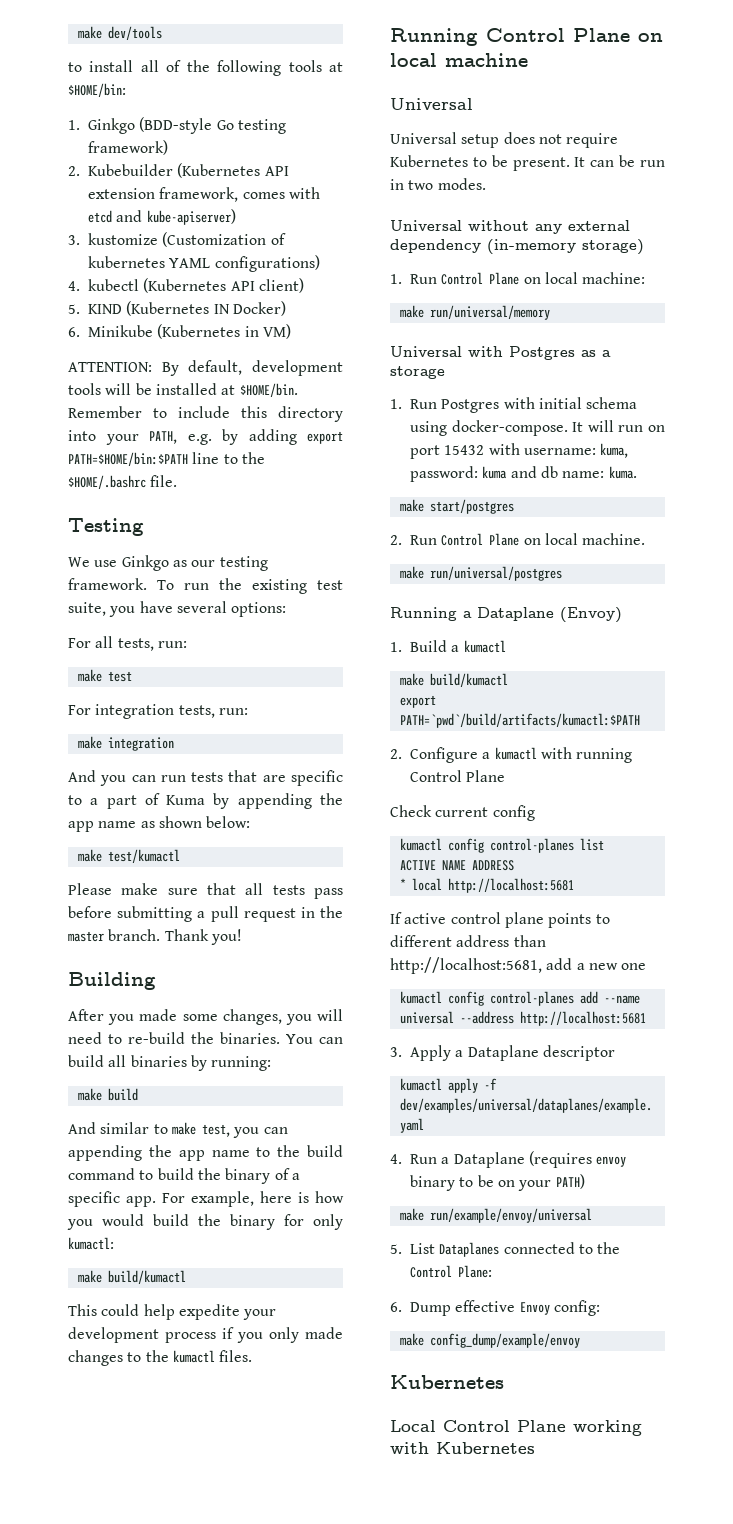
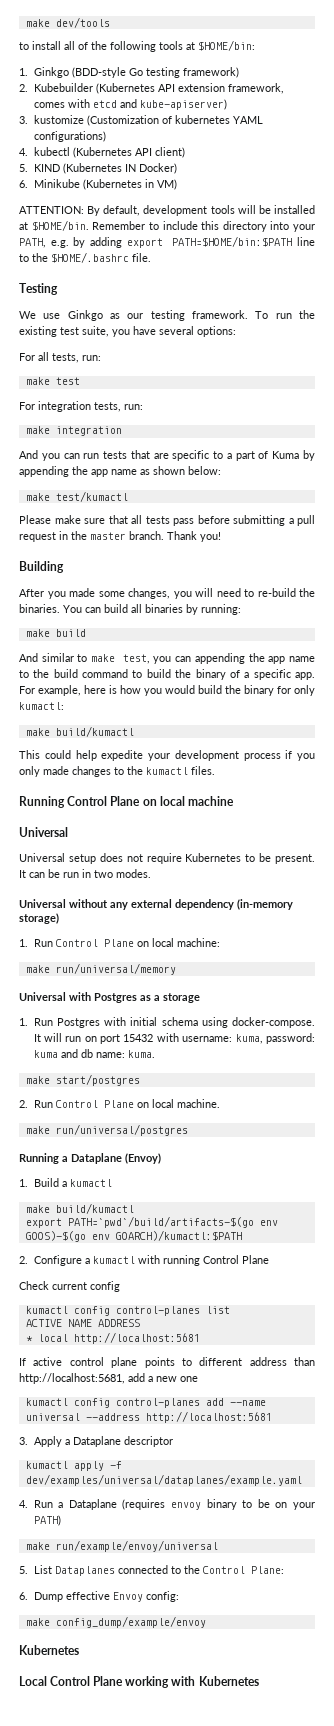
- export PATH=`pwd`/build/artifacts/kumactl:$PATH
+ export PATH=`pwd`/build/artifacts-$(go env GOOS)-$(go env GOARCH)/kumactl:$PATH

